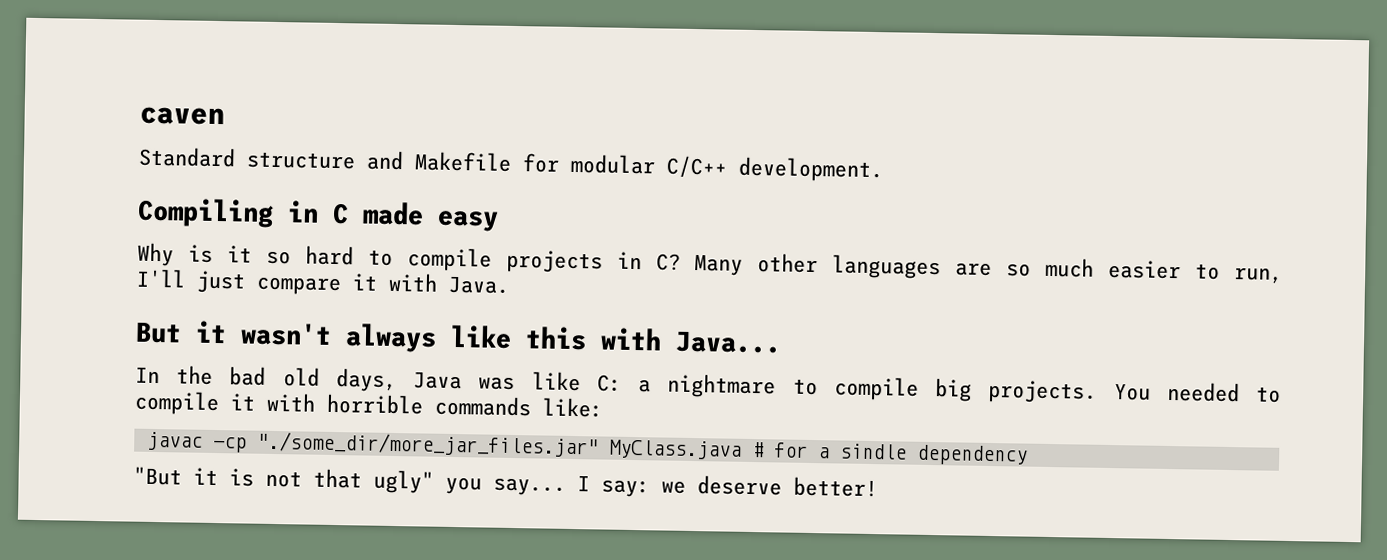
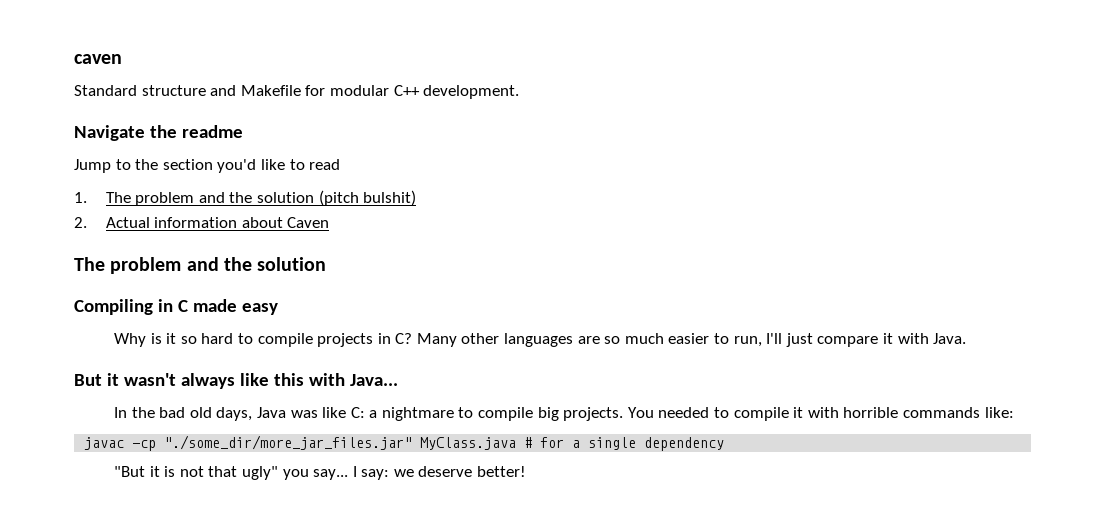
- Standard structure and Makefile for modular C/C++ development.
+ Standard structure and Makefile for modular C++ development.
+ Navigate the readme
+ Jump to the section you'd like to read
+ 1. The problem and the solution (pitch bulshit)
+ 2. Actual information about Caven
+ The problem and the solution
- javac -cp "./some_dir/more_jar_files.jar" MyClass.java # for a sindle dependency
+ javac -cp "./some_dir/more_jar_files.jar" MyClass.java # for a single dependency

